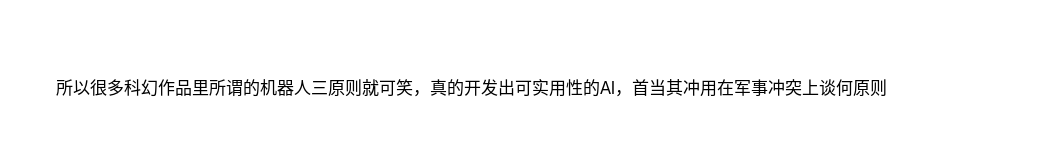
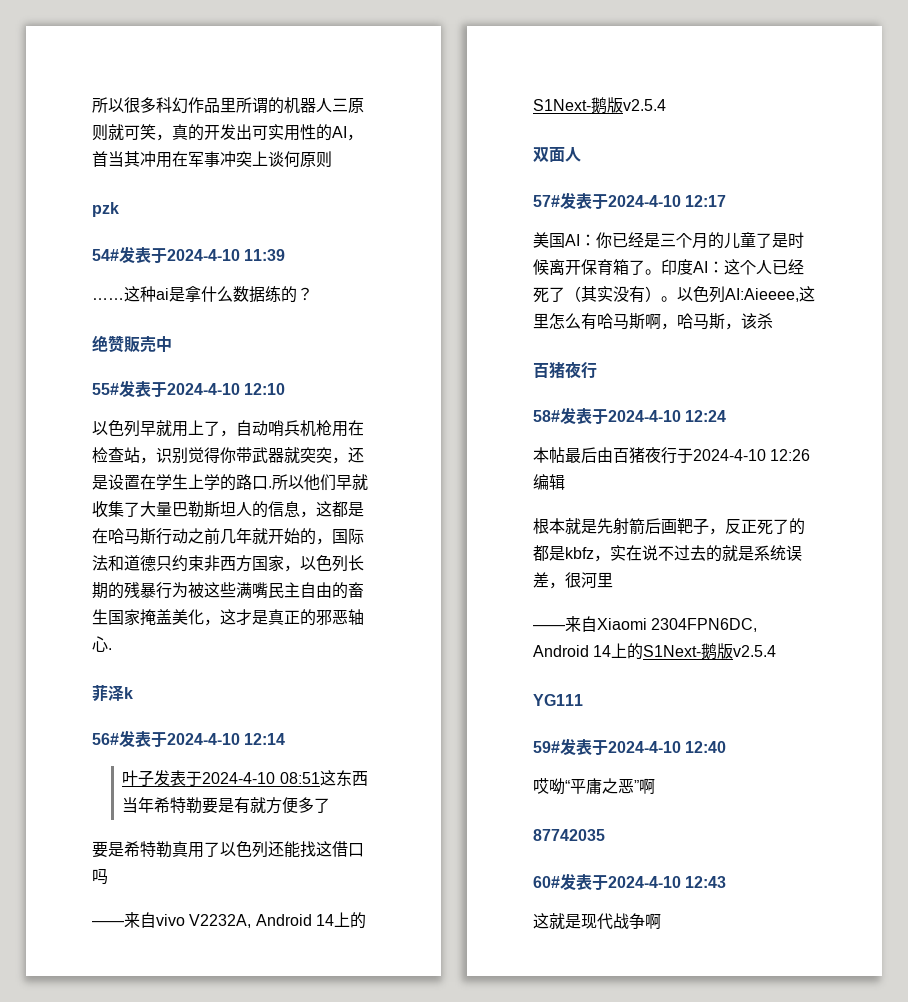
+ pzk
+ 54#发表于2024-4-10 11:39
+ ……这种ai是拿什么数据练的？
+ 绝赞販売中
+ 55#发表于2024-4-10 12:10
+ 以色列早就用上了，自动哨兵机枪用在检查站，识别觉得你带武器就突突，还是设置在学生上学的路口.所以他们早就收集了大量巴勒斯坦人的信息，这都是在哈马斯行动之前几年就开始的，国际法和道德只约束非西方国家，以色列长期的残暴行为被这些满嘴民主自由的畜生国家掩盖美化，这才是真正的邪恶轴心.
+ 菲泽k
+ 56#发表于2024-4-10 12:14
+ 叶子发表于2024-4-10 08:51这东西当年希特勒要是有就方便多了
+ 要是希特勒真用了以色列还能找这借口吗
+ ——来自vivo V2232A, Android 14上的S1Next-鹅版v2.5.4
+ 双面人
+ 57#发表于2024-4-10 12:17
+ 美国AI：你已经是三个月的儿童了是时候离开保育箱了。印度AI：这个人已经死了（其实没有）。以色列AI:Aieeee,这里怎么有哈马斯啊，哈马斯，该杀
+ 百猪夜行
+ 58#发表于2024-4-10 12:24
+ 本帖最后由百猪夜行于2024-4-10 12:26编辑
+ 根本就是先射箭后画靶子，反正死了的都是kbfz，实在说不过去的就是系统误差，很河里
+ ——来自Xiaomi 2304FPN6DC, Android 14上的S1Next-鹅版v2.5.4
+ YG111
+ 59#发表于2024-4-10 12:40
+ 哎呦“平庸之恶”啊
+ 87742035
+ 60#发表于2024-4-10 12:43
+ 这就是现代战争啊

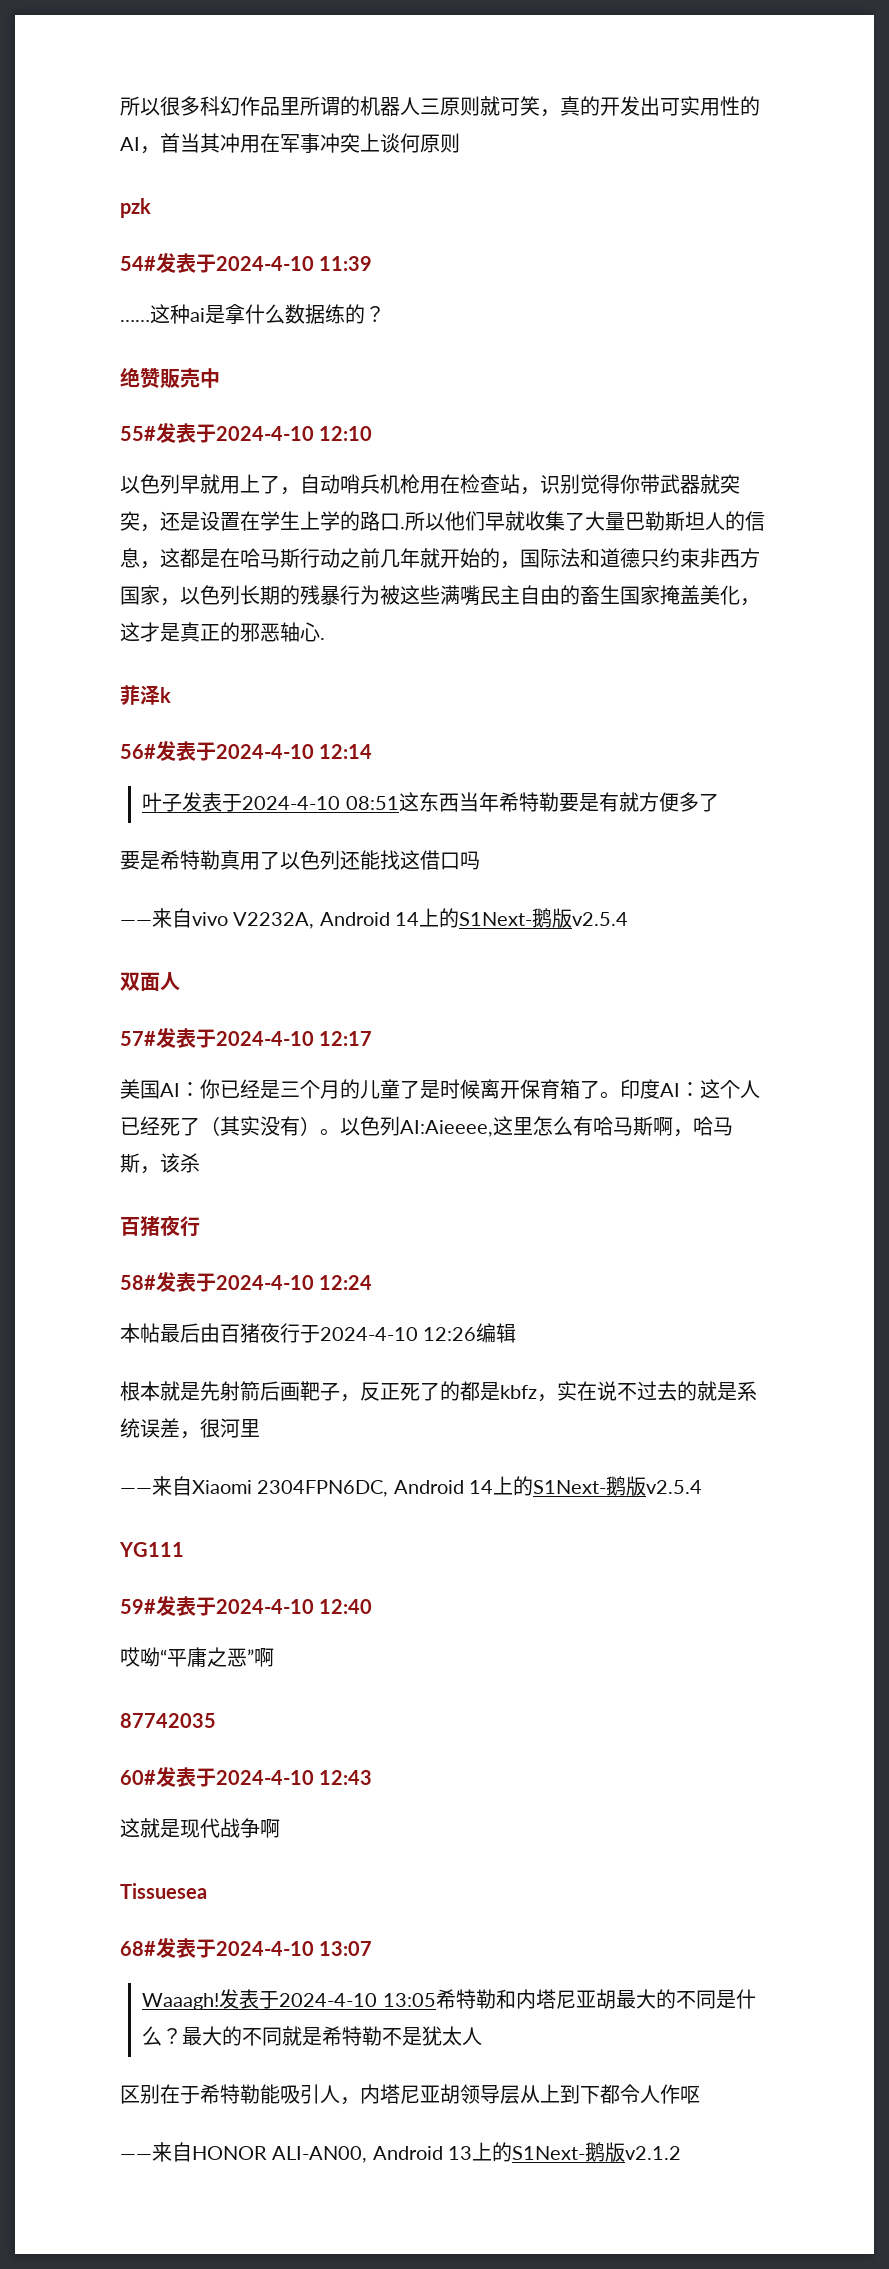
+ Tissuesea
+ 68#发表于2024-4-10 13:07
+ Waaagh!发表于2024-4-10 13:05希特勒和内塔尼亚胡最大的不同是什么？最大的不同就是希特勒不是犹太人
+ 区别在于希特勒能吸引人，内塔尼亚胡领导层从上到下都令人作呕
+ ——来自HONOR ALI-AN00, Android 13上的S1Next-鹅版v2.1.2

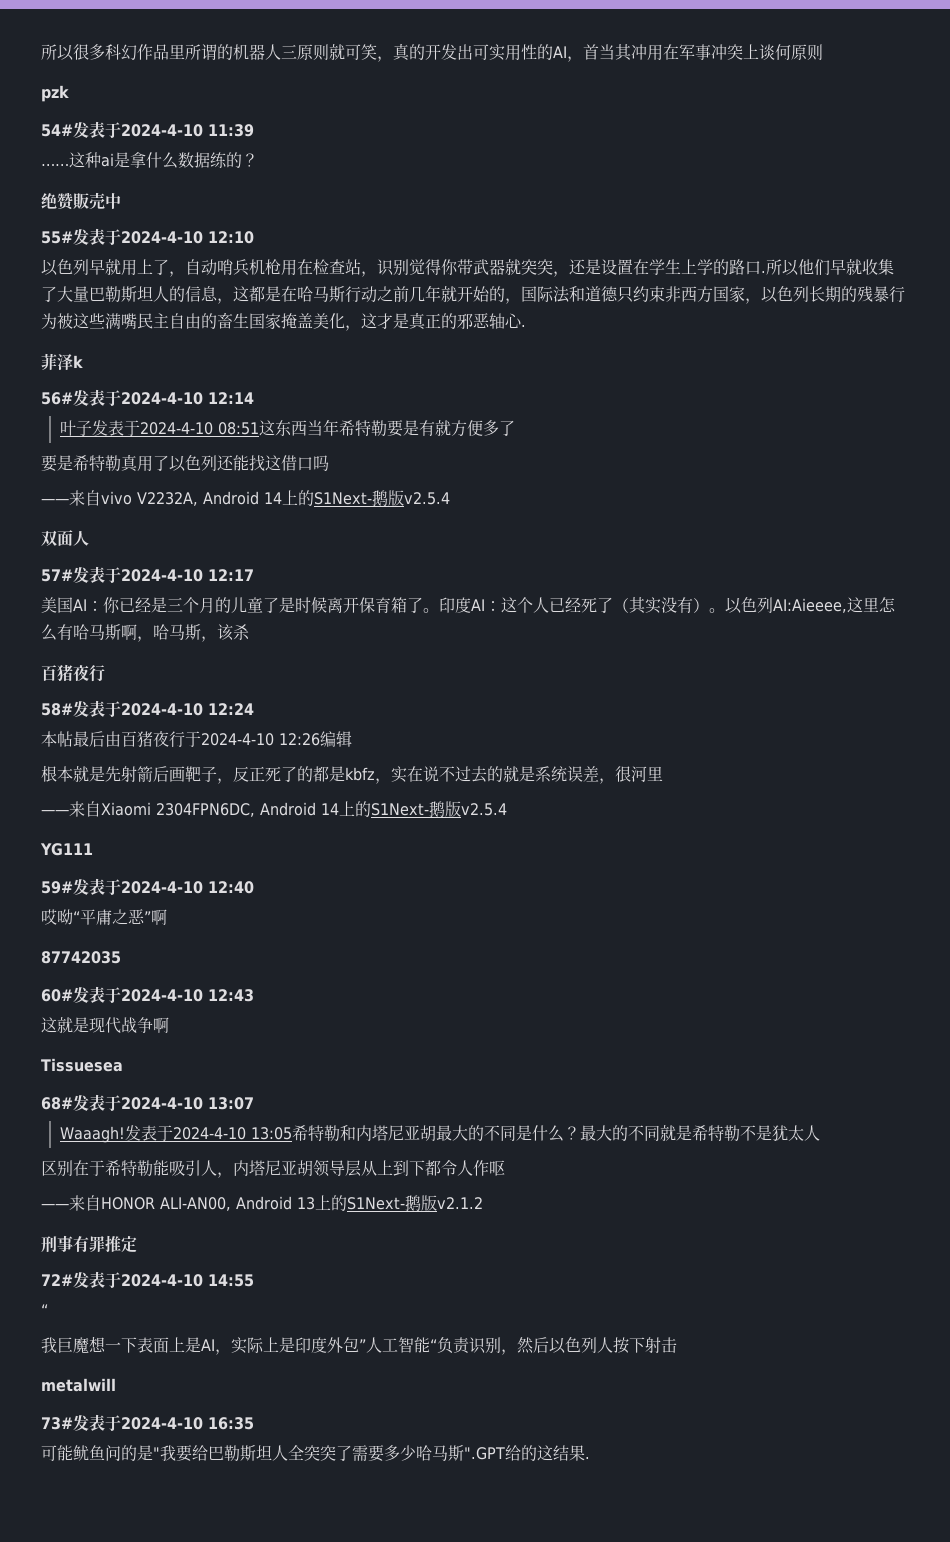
+ 刑事有罪推定
+ 72#发表于2024-4-10 14:55
+ “
+ 我巨魔想一下表面上是AI，实际上是印度外包”人工智能“负责识别，然后以色列人按下射击
+ metalwill
+ 73#发表于2024-4-10 16:35
+ 可能鱿鱼问的是"我要给巴勒斯坦人全突突了需要多少哈马斯".GPT给的这结果.

